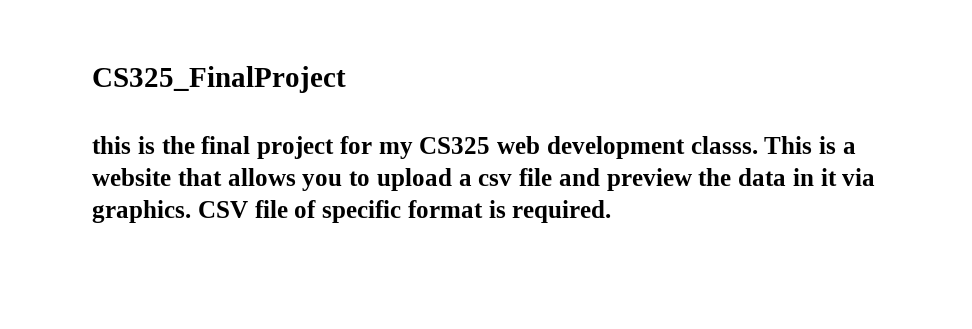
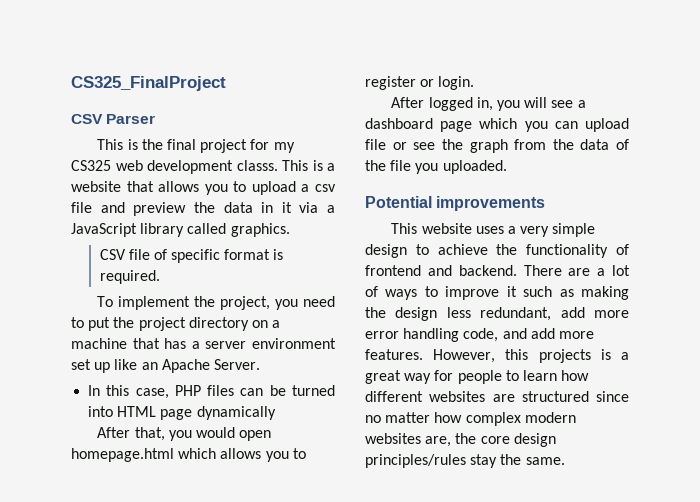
- this is the final project for my CS325 web development classs.
+ CSV Parser
+ This is the final project for my CS325 web development classs.
- This is a website that allows you to upload a csv file and preview the data in it via graphics. CSV file of specific format is required.
+ This is a website that allows you to upload a csv file and preview the data in it via a JavaScript library called graphics.
+ CSV file of specific format is required.
+ To implement the project, you need to put the project directory on a machine that has a server environment set up like an Apache Server.
+ In this case, PHP files can be turned into HTML page dynamically
+ After that, you would open homepage.html which allows you to register or login.
+ After logged in, you will see a dashboard page which you can upload file or see the graph from the data of the file you uploaded.
+ Potential improvements
+ This website uses a very simple design to achieve the functionality of frontend and backend. There are a lot of ways to improve it such as making the design less redundant, add more error handling code, and add more features. However, this projects is a great way for people to learn how different websites are structured since no matter how complex modern websites are, the core design principles/rules stay the same.

